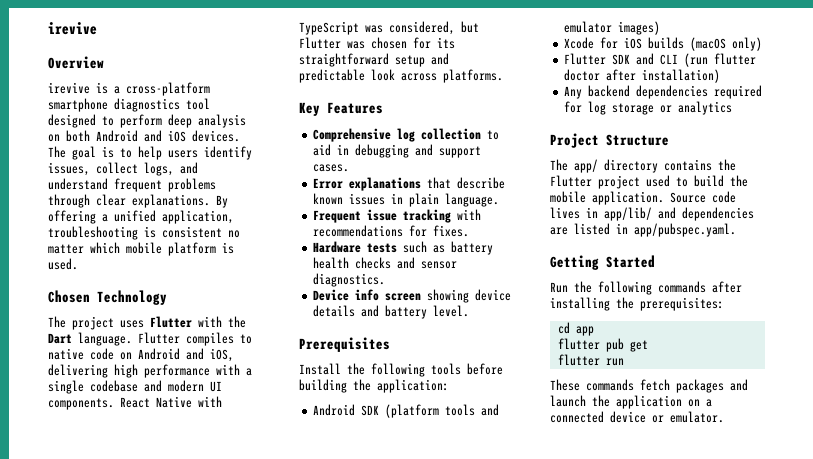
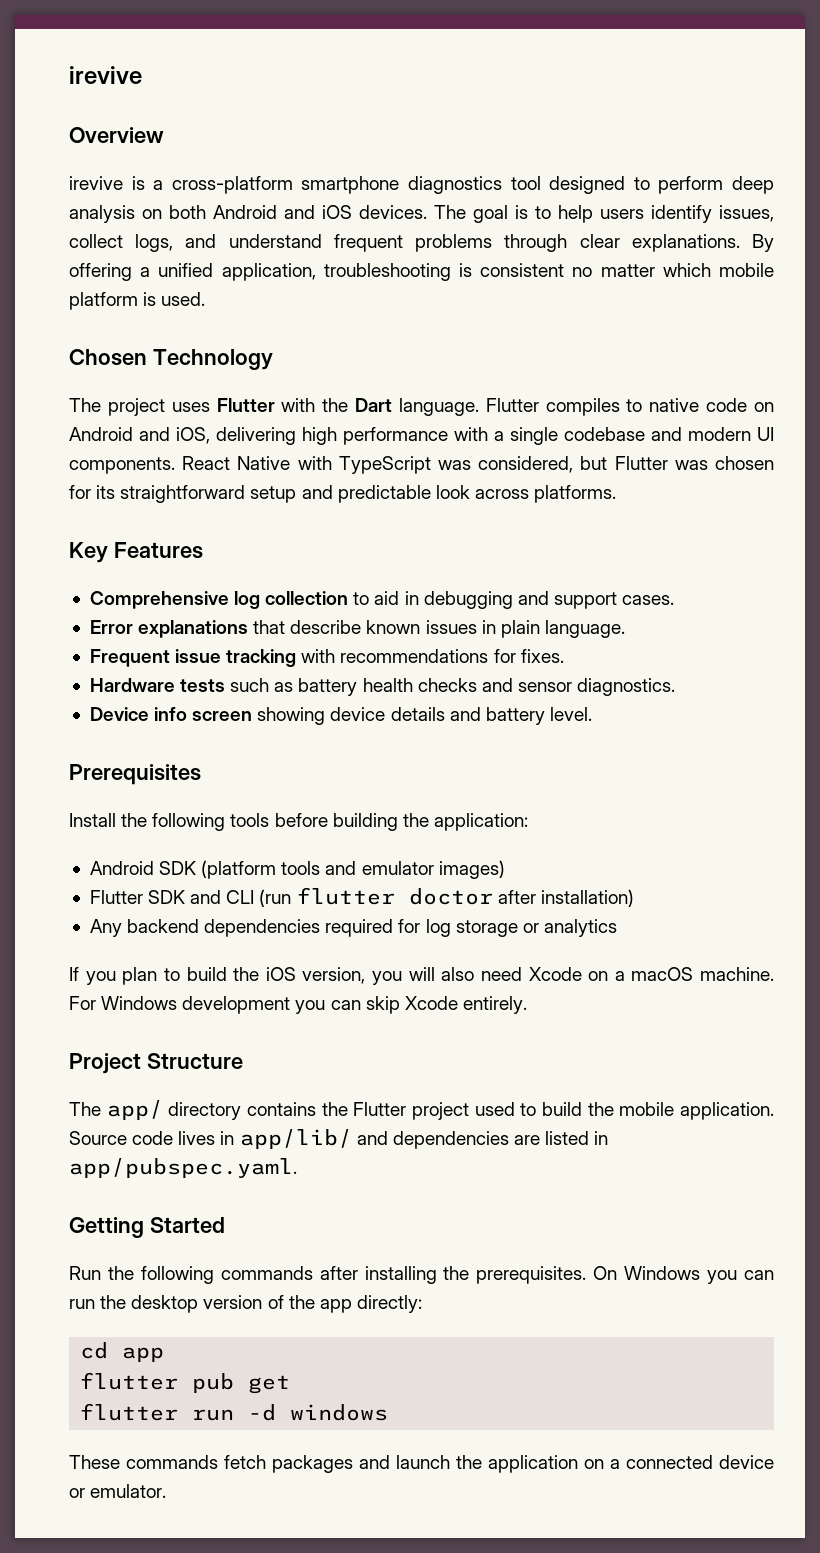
- Xcode for iOS builds (macOS only)
+ If you plan to build the iOS version, you will also need Xcode on a macOS machine. For Windows development you can skip Xcode entirely.
- Run the following commands after installing the prerequisites:
+ Run the following commands after installing the prerequisites. On Windows you can run the desktop version of the app directly:
- flutter run
+ flutter run -d windows

